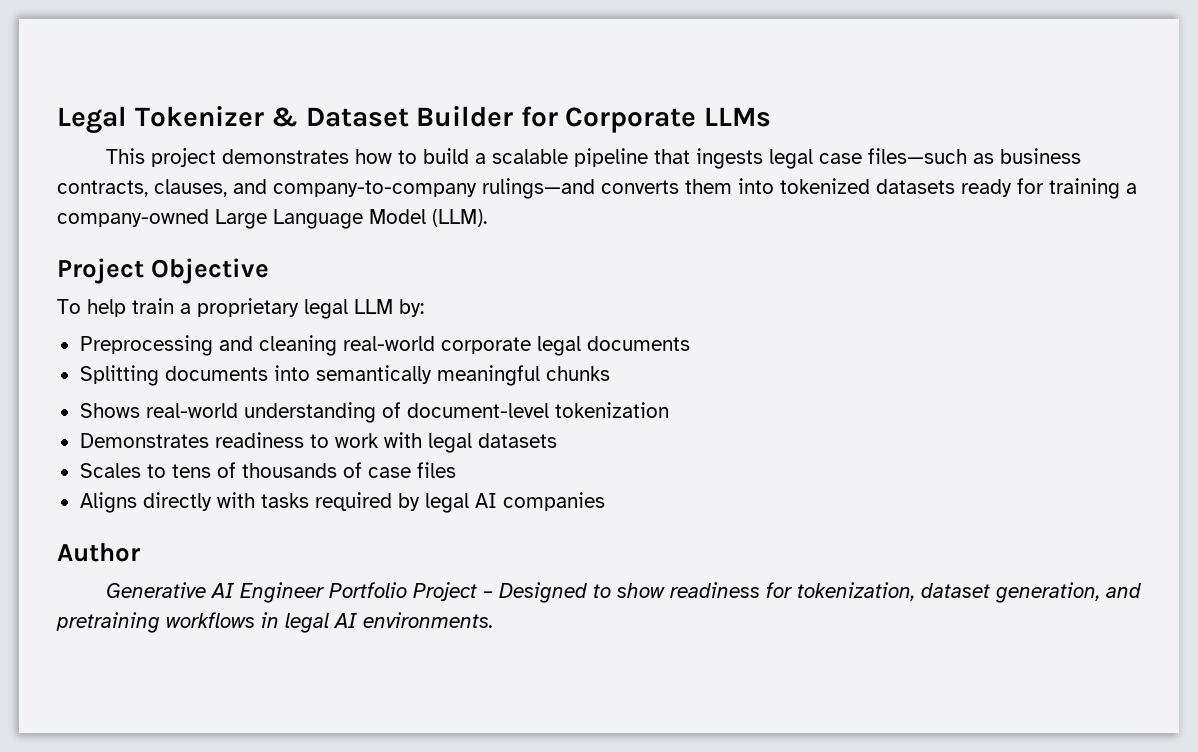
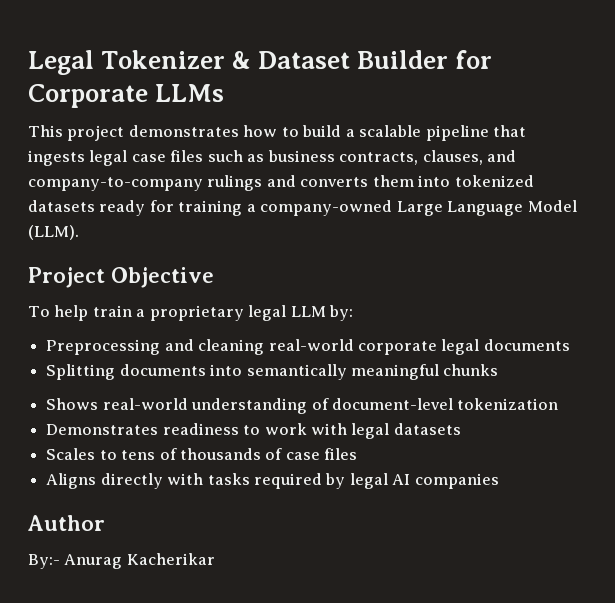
- This project demonstrates how to build a scalable pipeline that ingests legal case files—such as business contracts, clauses, and company-to-company rulings—and converts them into tokenized datasets ready for training a company-owned Large Language Model (LLM).
+ This project demonstrates how to build a scalable pipeline that ingests legal case files such as business contracts, clauses, and company-to-company rulings and converts them into tokenized datasets ready for training a company-owned Large Language Model (LLM).
- Generative AI Engineer Portfolio Project – Designed to show readiness for tokenization, dataset generation, and pretraining workflows in legal AI environments.
+ By:- Anurag Kacherikar

